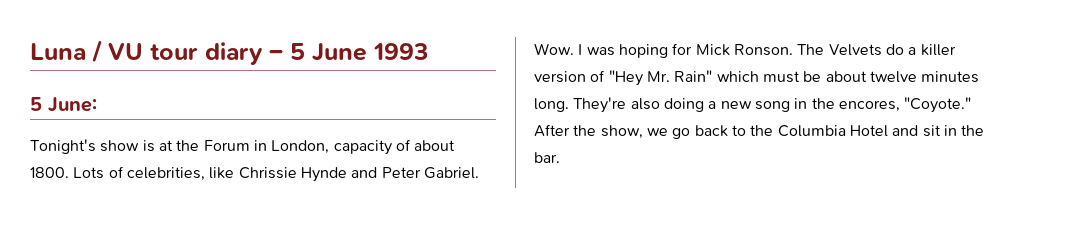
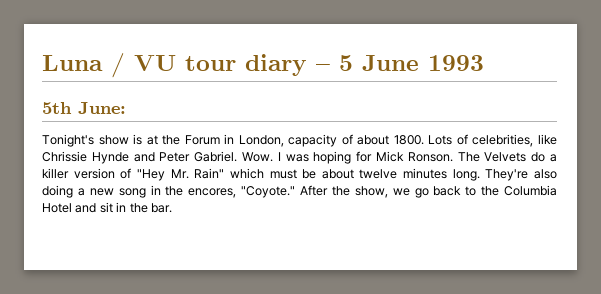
- 5 June:
+ 5th June:

